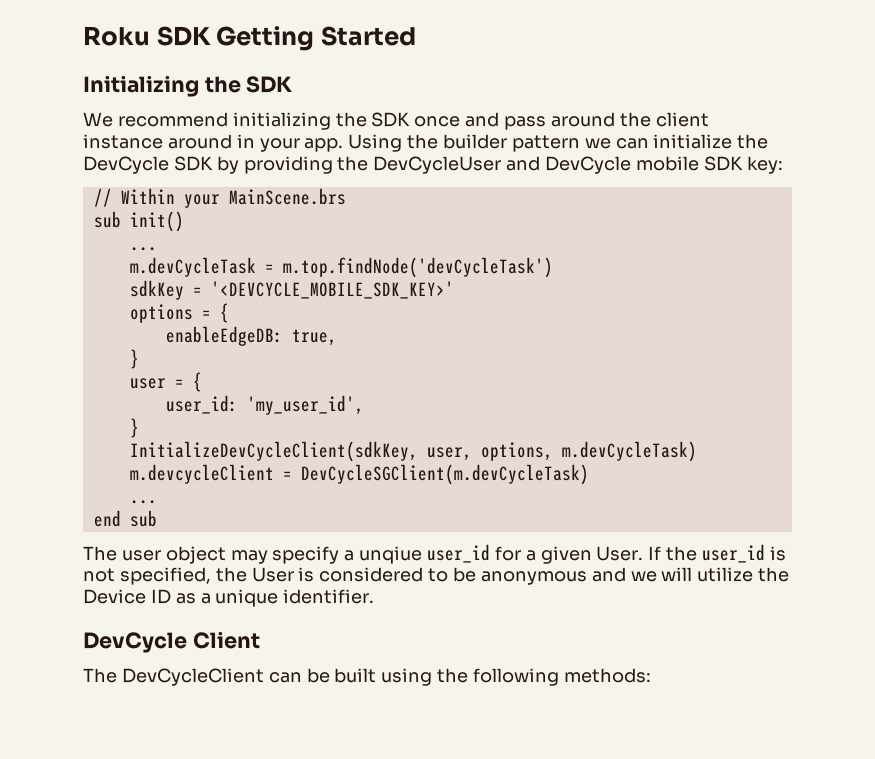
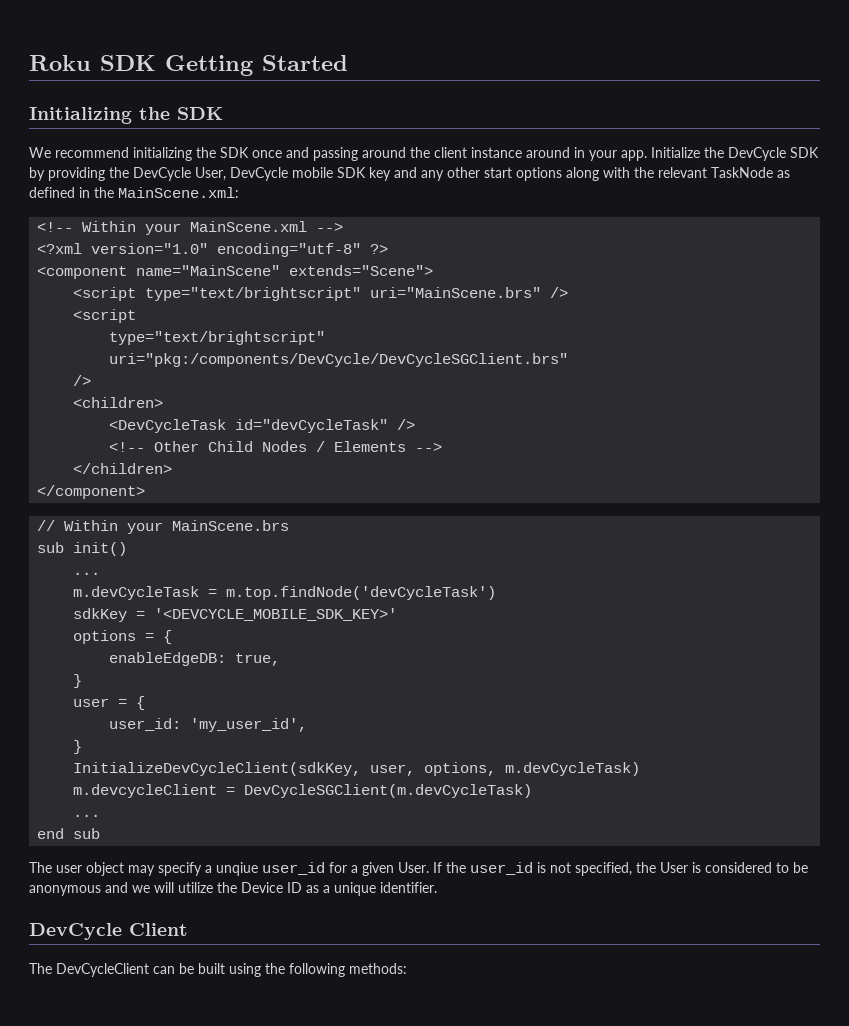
- We recommend initializing the SDK once and pass around the client instance around in your app.
+ We recommend initializing the SDK once and passing around the client instance around in your app.
- Using the builder pattern we can initialize the DevCycle SDK by providing the DevCycleUser and DevCycle mobile SDK key:
+ Initialize the DevCycle SDK by providing the DevCycle User, DevCycle mobile SDK key and any other start options along with the relevant TaskNode as defined in the MainScene.xml:
+ <!-- Within your MainScene.xml -->
+ <?xml version="1.0" encoding="utf-8" ?>
+ <component name="MainScene" extends="Scene">
+ <script type="text/brightscript" uri="MainScene.brs" />
+ <script
+ type="text/brightscript"
+ uri="pkg:/components/DevCycle/DevCycleSGClient.brs"
+ />
+ <children>
+ <DevCycleTask id="devCycleTask" />
+ <!-- Other Child Nodes / Elements -->
+ </children>
+ </component>

